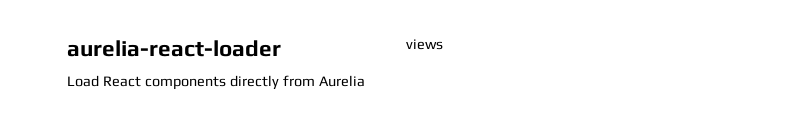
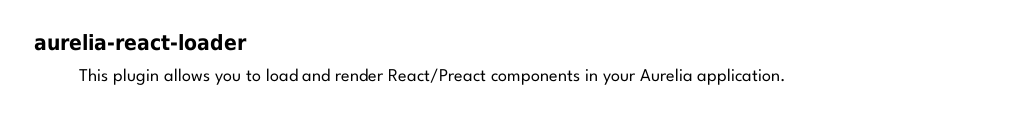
- Load React components directly from Aurelia views
+ This plugin allows you to load and render React/Preact components in your Aurelia application.

